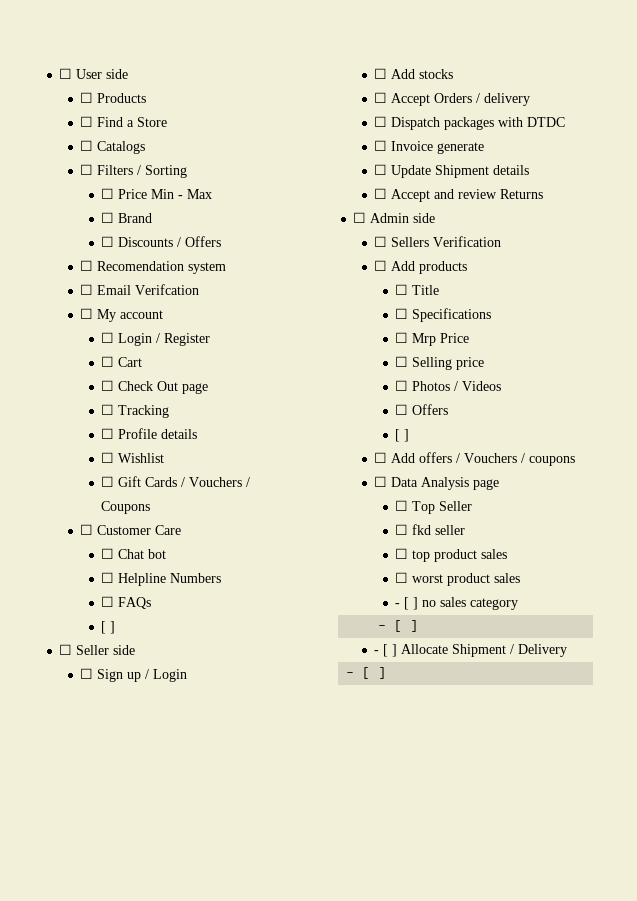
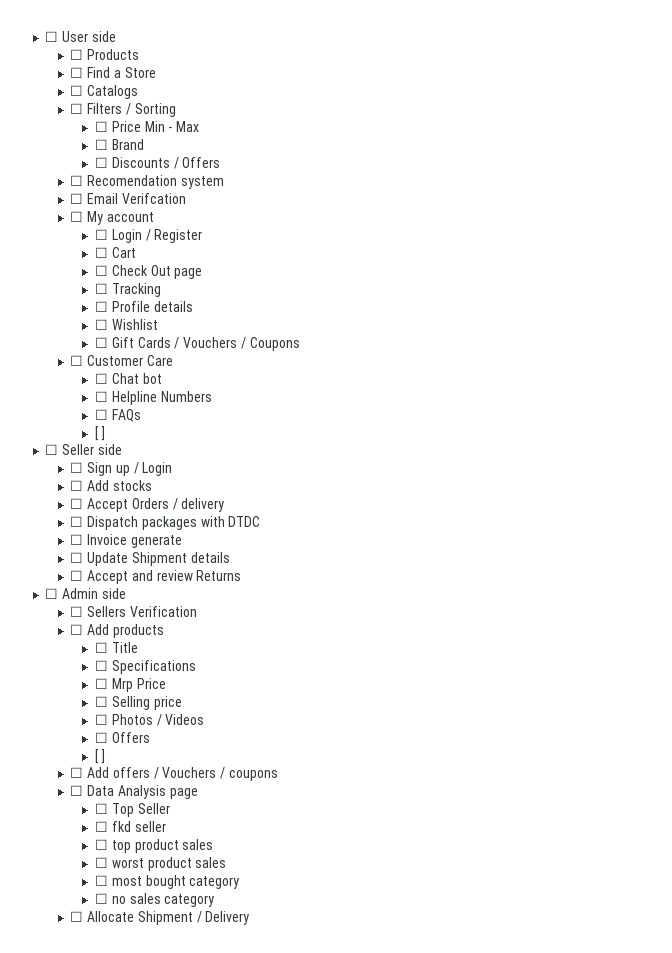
- - [ ] no sales category
- - [ ]
- - [ ] Allocate Shipment / Delivery
- - [ ]
+ ☐ most bought category
+ ☐ no sales category
+ ☐ Allocate Shipment / Delivery

